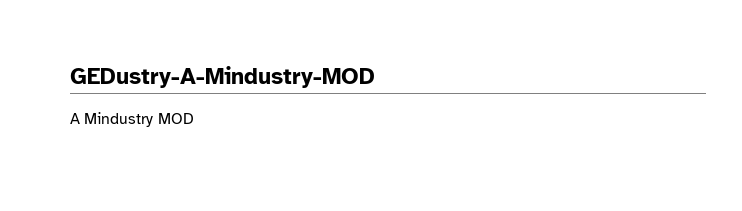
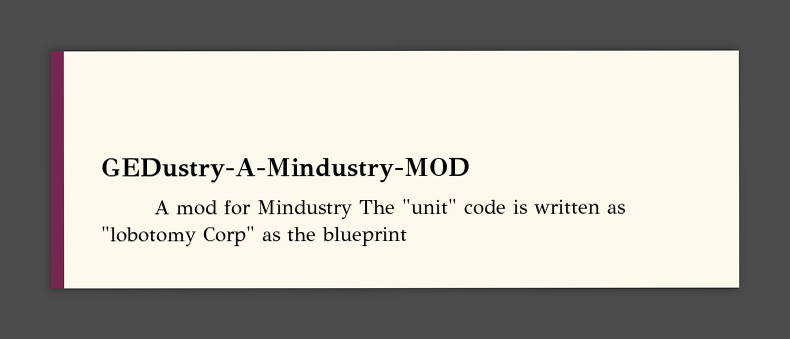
- A Mindustry MOD
+ A mod for Mindustry The "unit" code is written as "lobotomy Corp" as the blueprint

